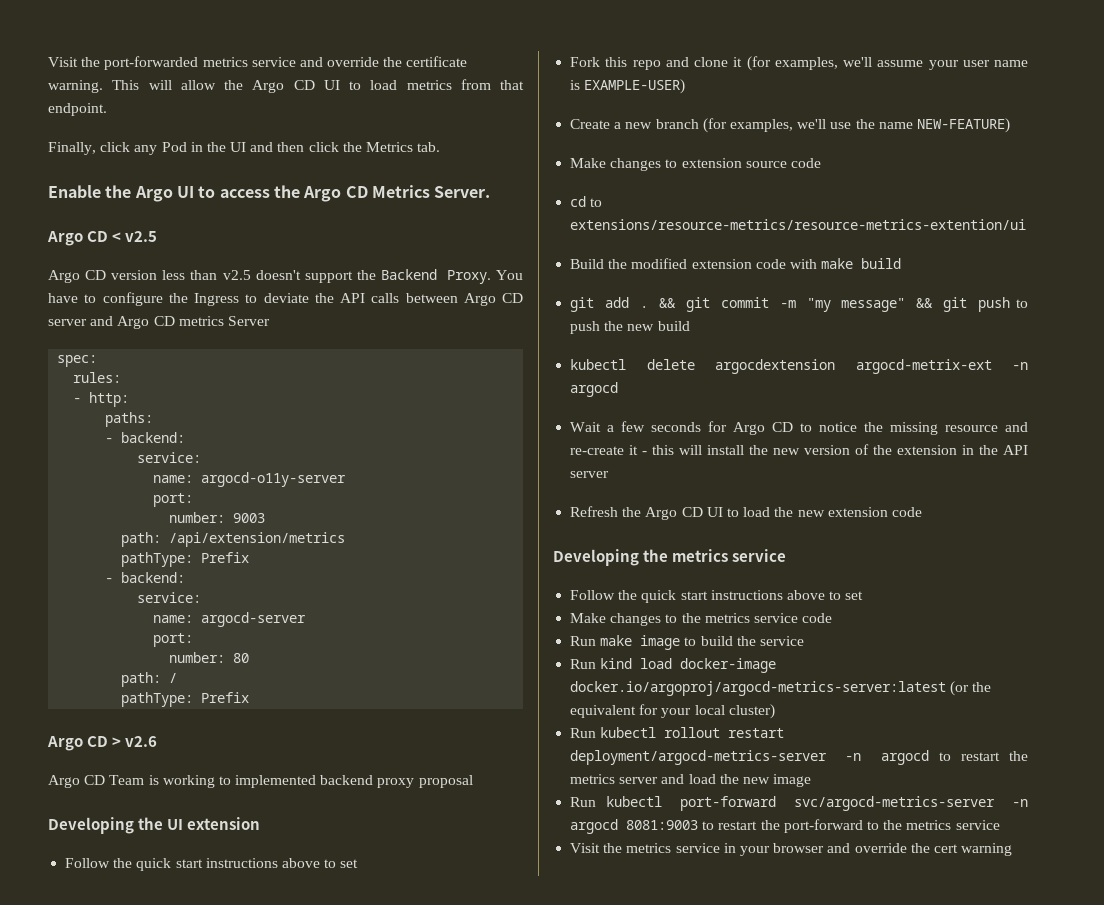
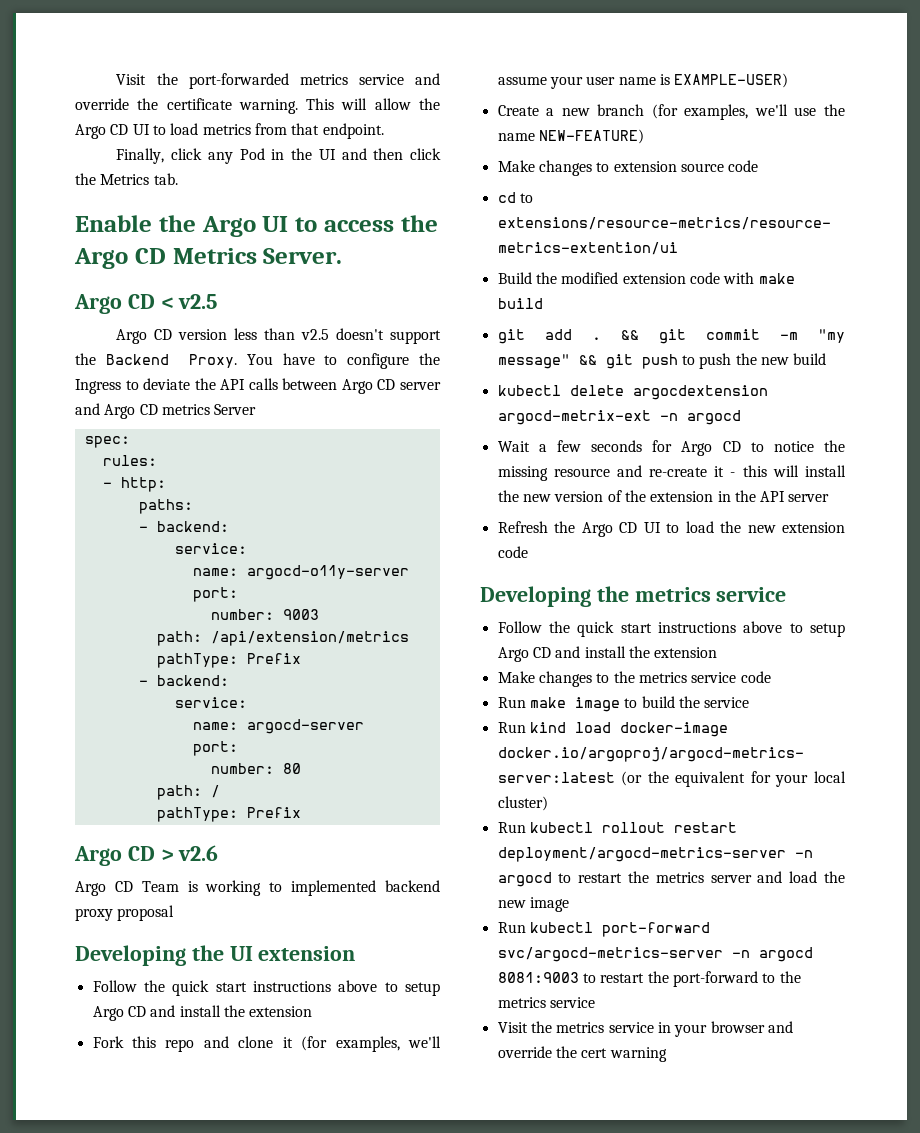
  Developing the UI extension
- Follow the quick start instructions above to set
+ Follow the quick start instructions above to setup Argo CD and install the extension
  Developing the metrics service
- Follow the quick start instructions above to set
+ Follow the quick start instructions above to setup Argo CD and install the extension

